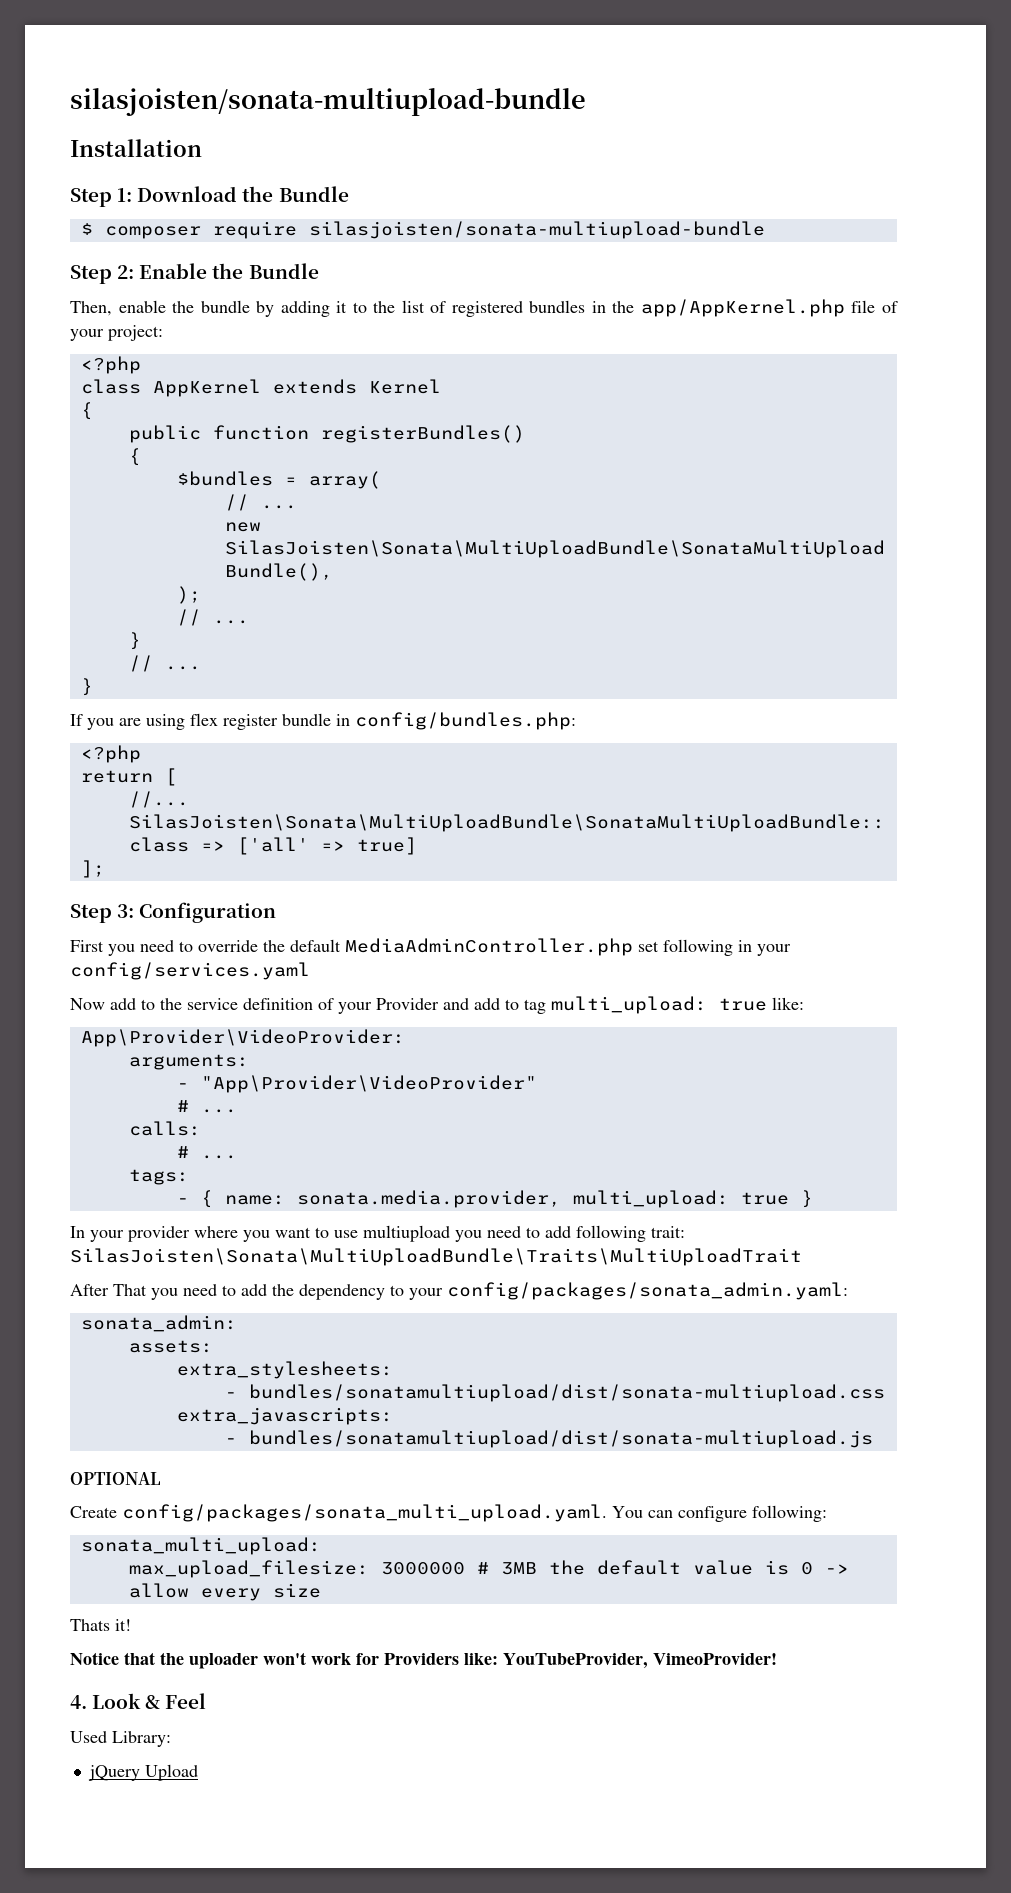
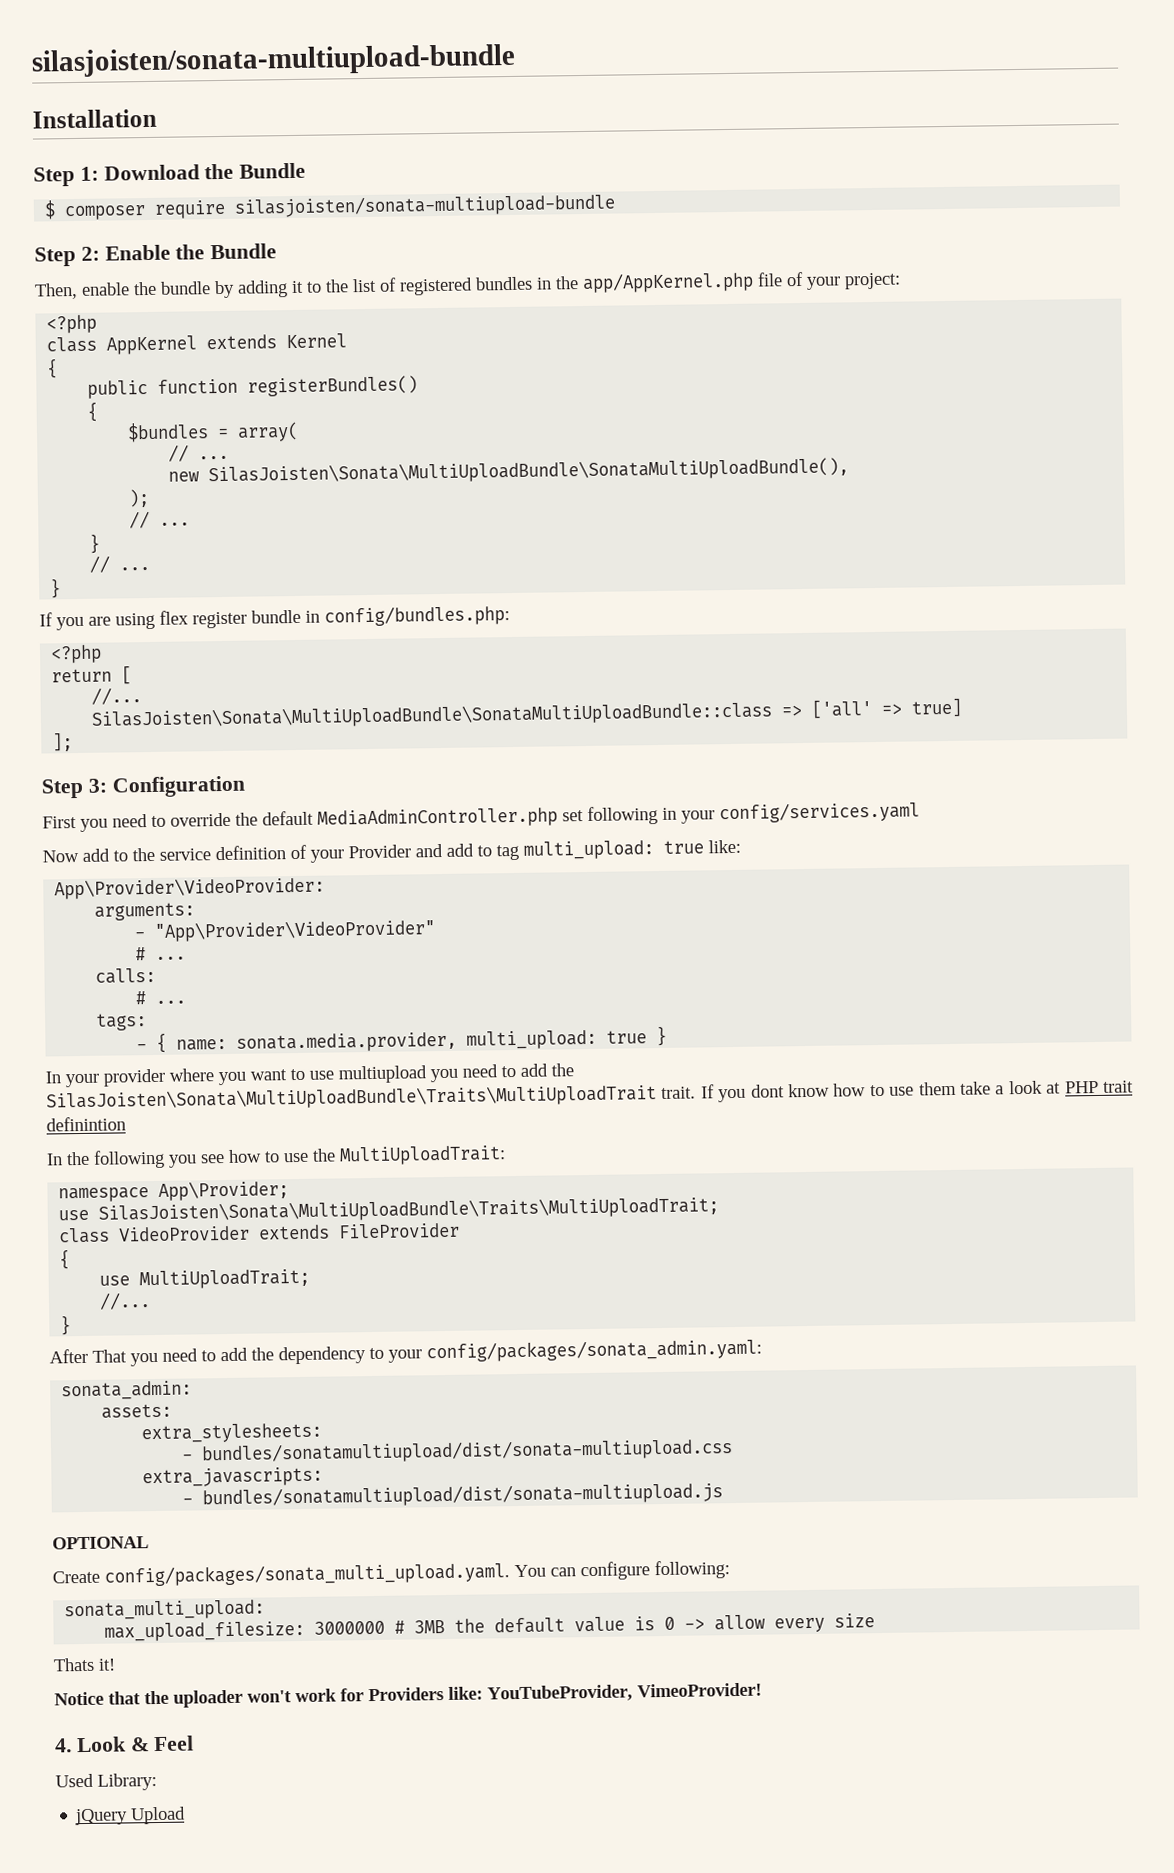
- In your provider where you want to use multiupload you need to add following trait: SilasJoisten\Sonata\MultiUploadBundle\Traits\MultiUploadTrait
+ In your provider where you want to use multiupload you need to add the SilasJoisten\Sonata\MultiUploadBundle\Traits\MultiUploadTrait trait. If you dont know how to use them take a look at PHP trait definintion
+ In the following you see how to use the MultiUploadTrait:
+ namespace App\Provider;
+ use SilasJoisten\Sonata\MultiUploadBundle\Traits\MultiUploadTrait;
+ class VideoProvider extends FileProvider
+ {
+ use MultiUploadTrait;
+ //...
+ }

